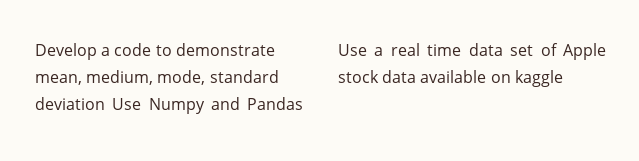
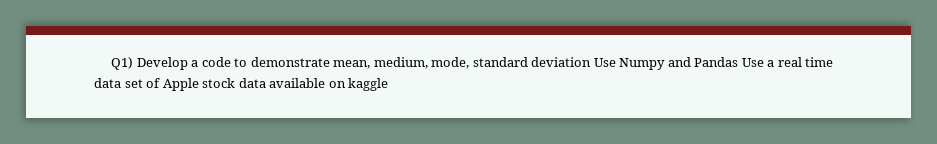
- Develop a code to demonstrate mean, medium, mode, standard deviation Use Numpy and Pandas Use a real time data set of Apple stock data available on kaggle
+ Q1) Develop a code to demonstrate mean, medium, mode, standard deviation Use Numpy and Pandas Use a real time data set of Apple stock data available on kaggle

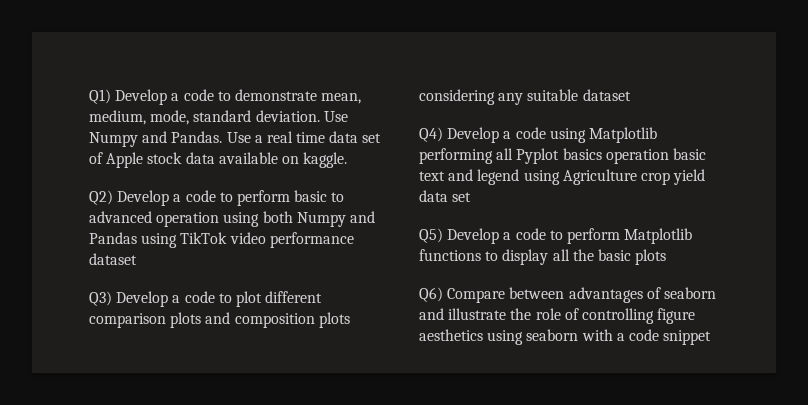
- Q1) Develop a code to demonstrate mean, medium, mode, standard deviation Use Numpy and Pandas Use a real time data set of Apple stock data available on kaggle
+ Q1) Develop a code to demonstrate mean, medium, mode, standard deviation. Use Numpy and Pandas. Use a real time data set of Apple stock data available on kaggle.
+ Q2) Develop a code to perform basic to advanced operation using both Numpy and Pandas using TikTok video performance dataset
+ Q3) Develop a code to plot different comparison plots and composition plots considering any suitable dataset
+ Q4) Develop a code using Matplotlib performing all Pyplot basics operation basic text and legend using Agriculture crop yield data set
+ Q5) Develop a code to perform Matplotlib functions to display all the basic plots
+ Q6) Compare between advantages of seaborn and illustrate the role of controlling figure aesthetics using seaborn with a code snippet

